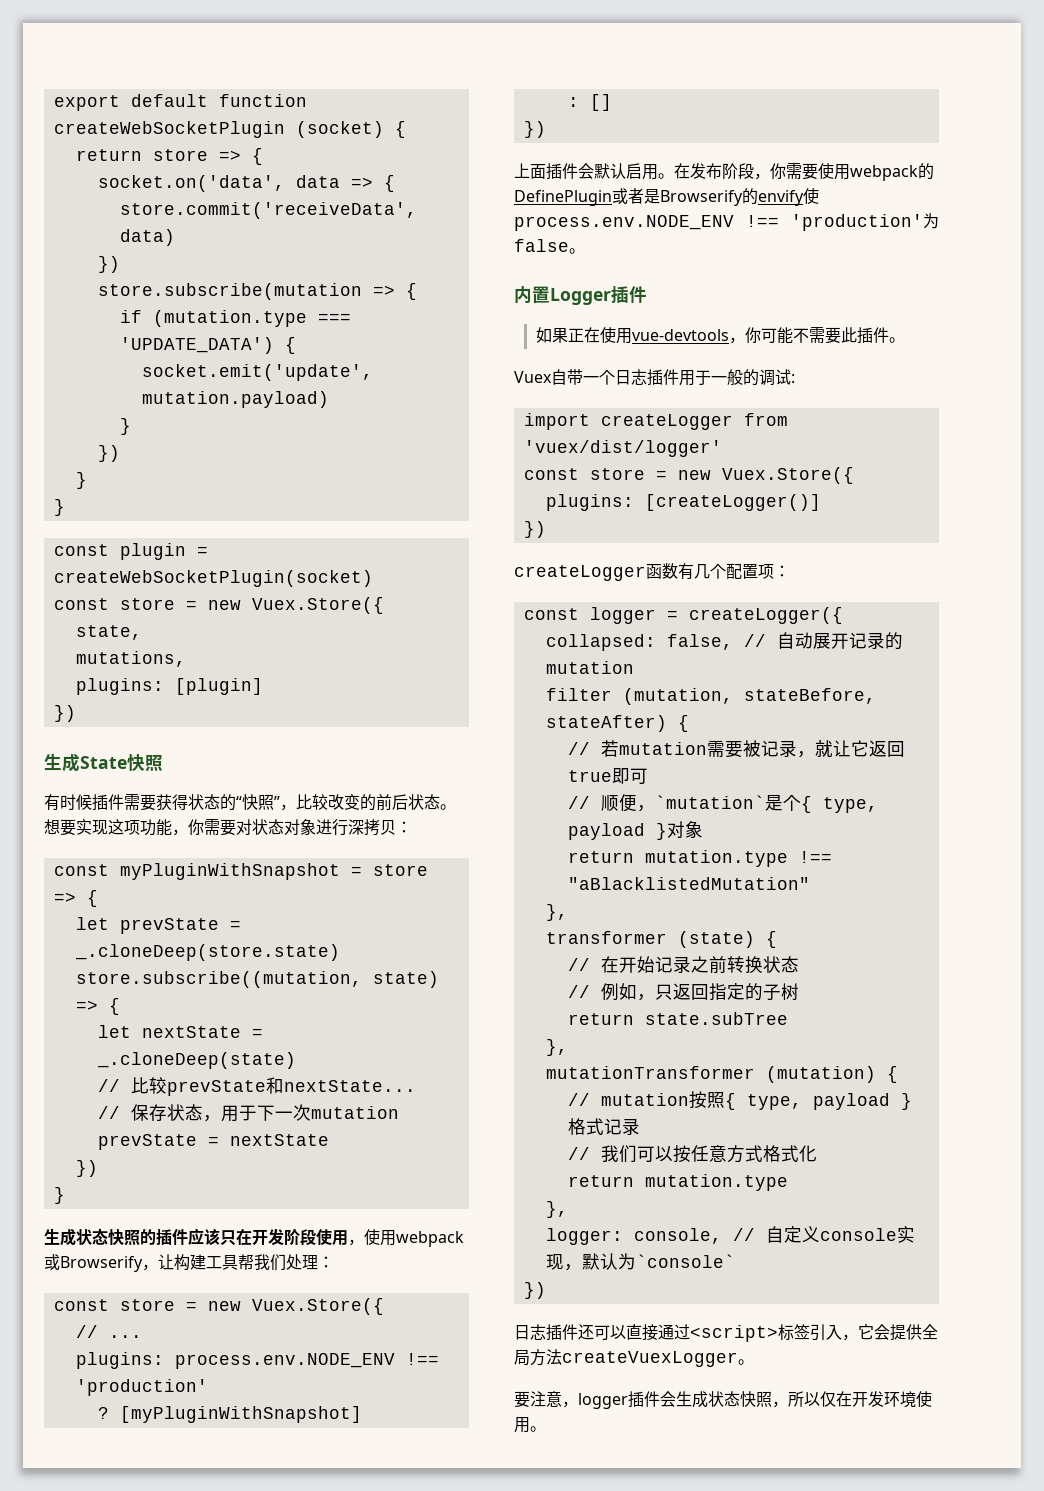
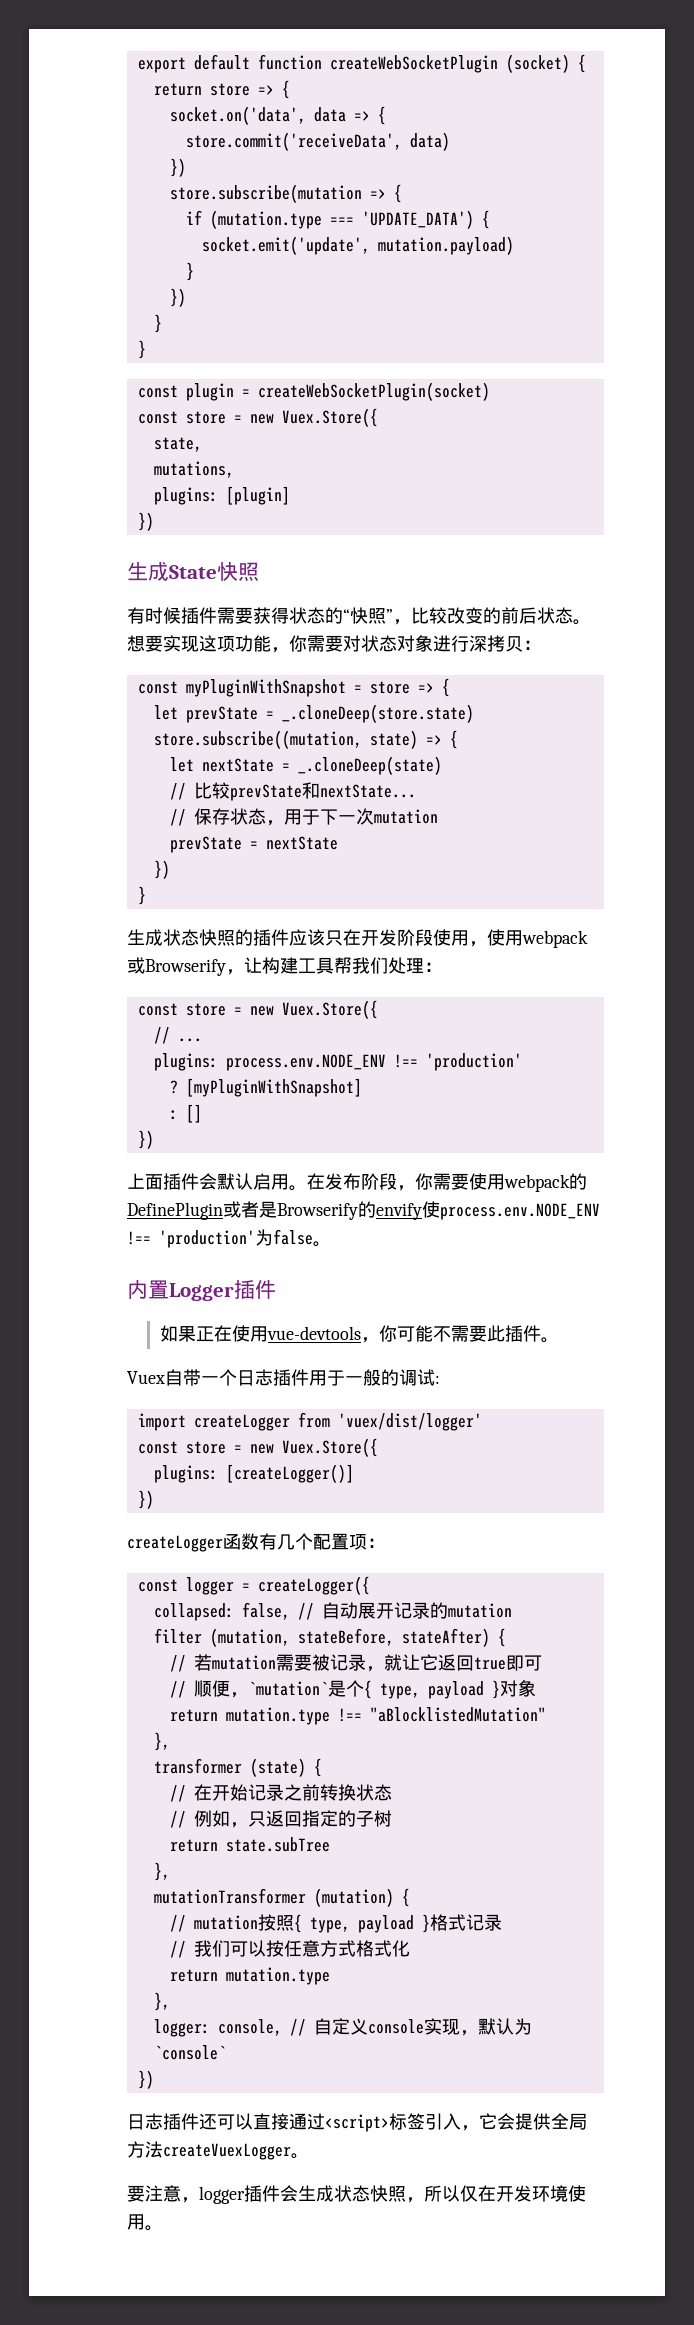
- return mutation.type !== "aBlacklistedMutation"
+ return mutation.type !== "aBlocklistedMutation"

